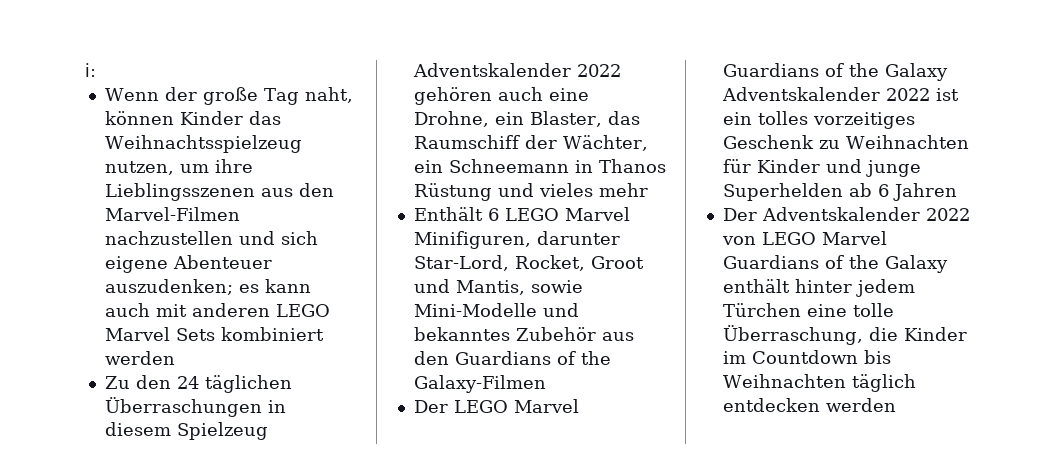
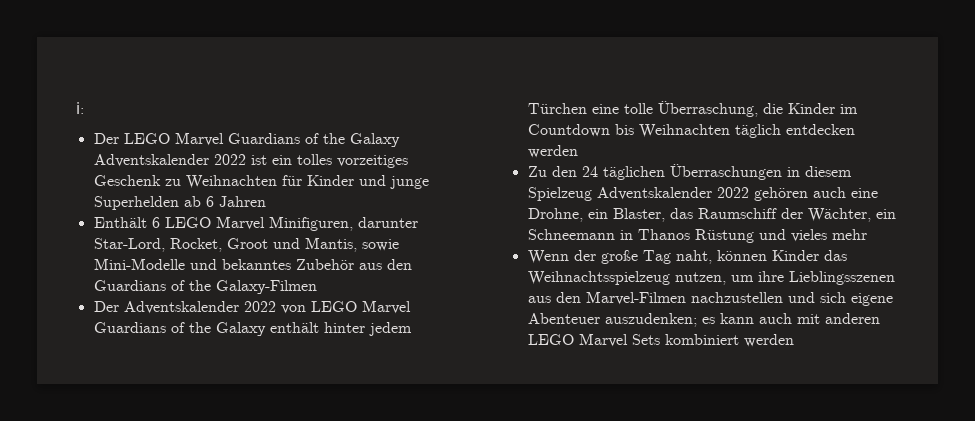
+ Der LEGO Marvel Guardians of the Galaxy Adventskalender 2022 ist ein tolles vorzeitiges Geschenk zu Weihnachten für Kinder und junge Superhelden ab 6 Jahren
+ Enthält 6 LEGO Marvel Minifiguren, darunter Star-Lord, Rocket, Groot und Mantis, sowie Mini-Modelle und bekanntes Zubehör aus den Guardians of the Galaxy-Filmen
+ Der Adventskalender 2022 von LEGO Marvel Guardians of the Galaxy enthält hinter jedem Türchen eine tolle Überraschung, die Kinder im Countdown bis Weihnachten täglich entdecken werden
+ Zu den 24 täglichen Überraschungen in diesem Spielzeug Adventskalender 2022 gehören auch eine Drohne, ein Blaster, das Raumschiff der Wächter, ein Schneemann in Thanos Rüstung und vieles mehr
- Zu den 24 täglichen Überraschungen in diesem Spielzeug Adventskalender 2022 gehören auch eine Drohne, ein Blaster, das Raumschiff der Wächter, ein Schneemann in Thanos Rüstung und vieles mehr
- Enthält 6 LEGO Marvel Minifiguren, darunter Star-Lord, Rocket, Groot und Mantis, sowie Mini-Modelle und bekanntes Zubehör aus den Guardians of the Galaxy-Filmen
- Der LEGO Marvel Guardians of the Galaxy Adventskalender 2022 ist ein tolles vorzeitiges Geschenk zu Weihnachten für Kinder und junge Superhelden ab 6 Jahren
- Der Adventskalender 2022 von LEGO Marvel Guardians of the Galaxy enthält hinter jedem Türchen eine tolle Überraschung, die Kinder im Countdown bis Weihnachten täglich entdecken werden

